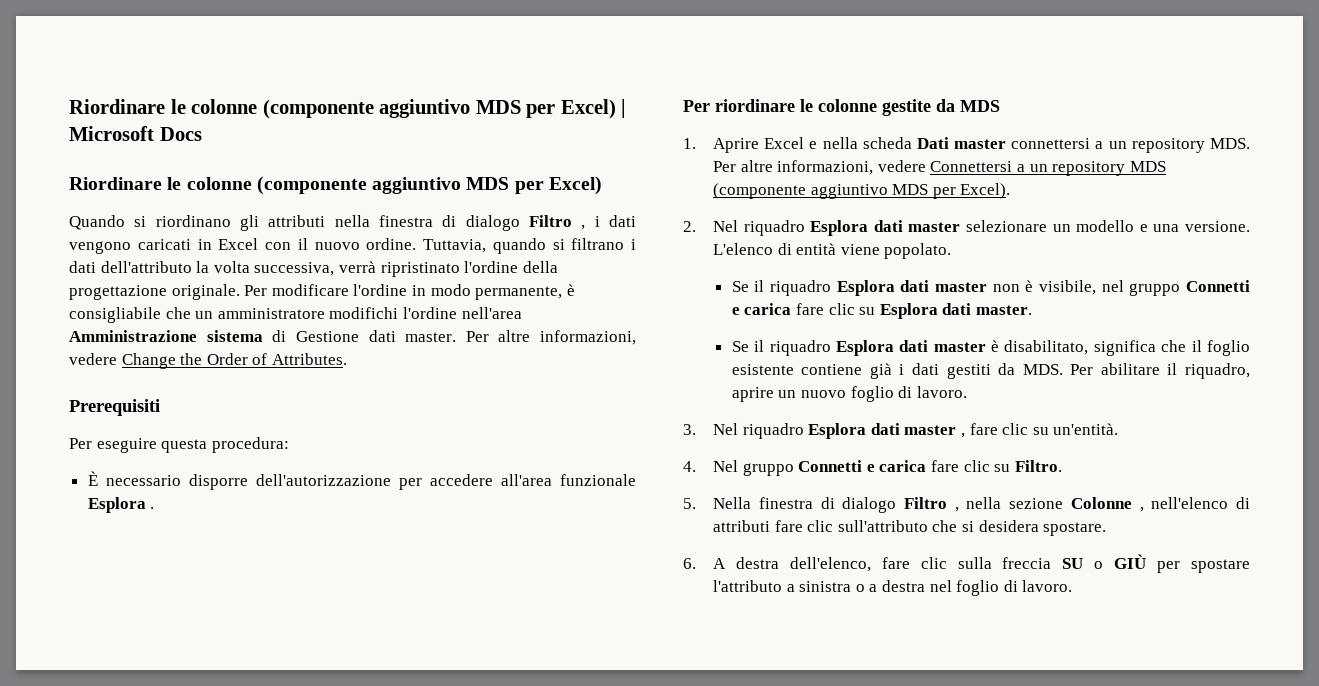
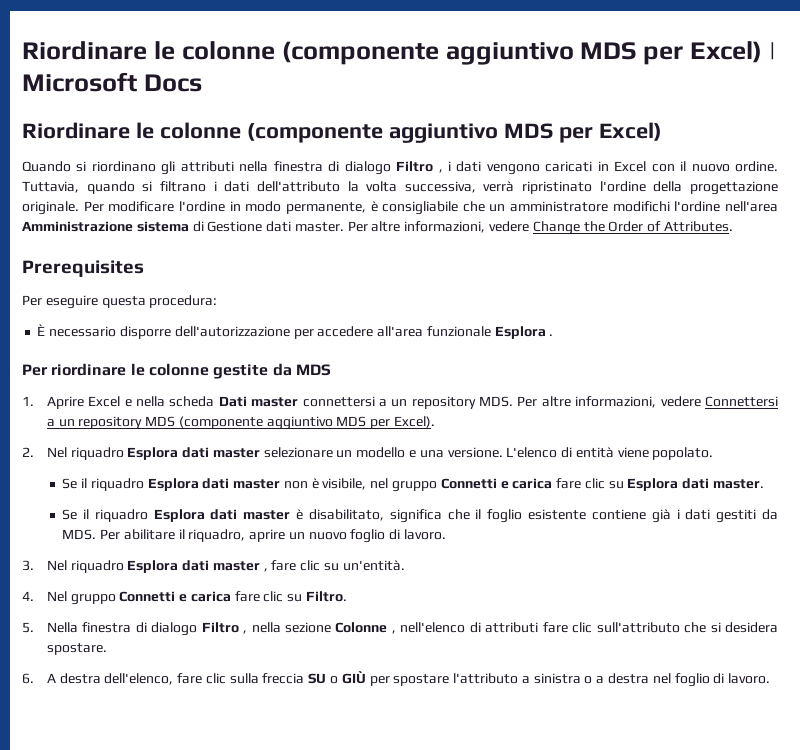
- Prerequisiti
+ Prerequisites

